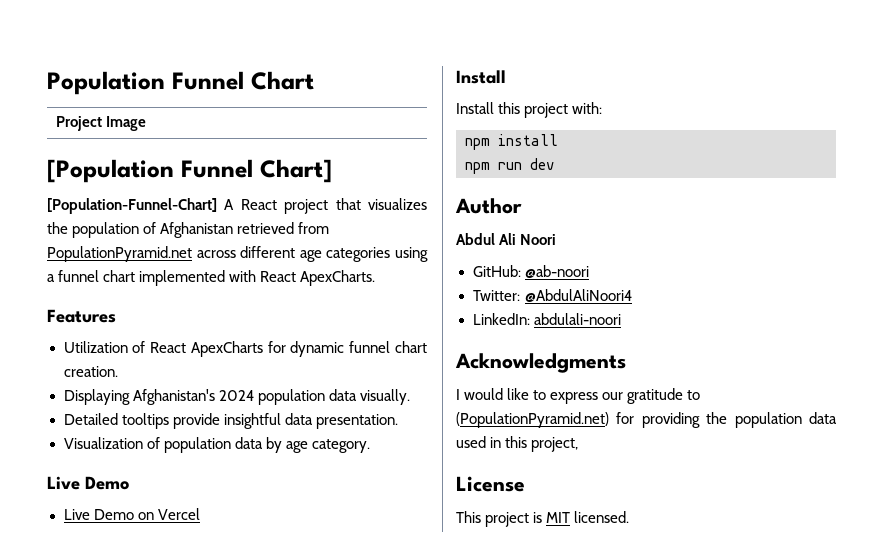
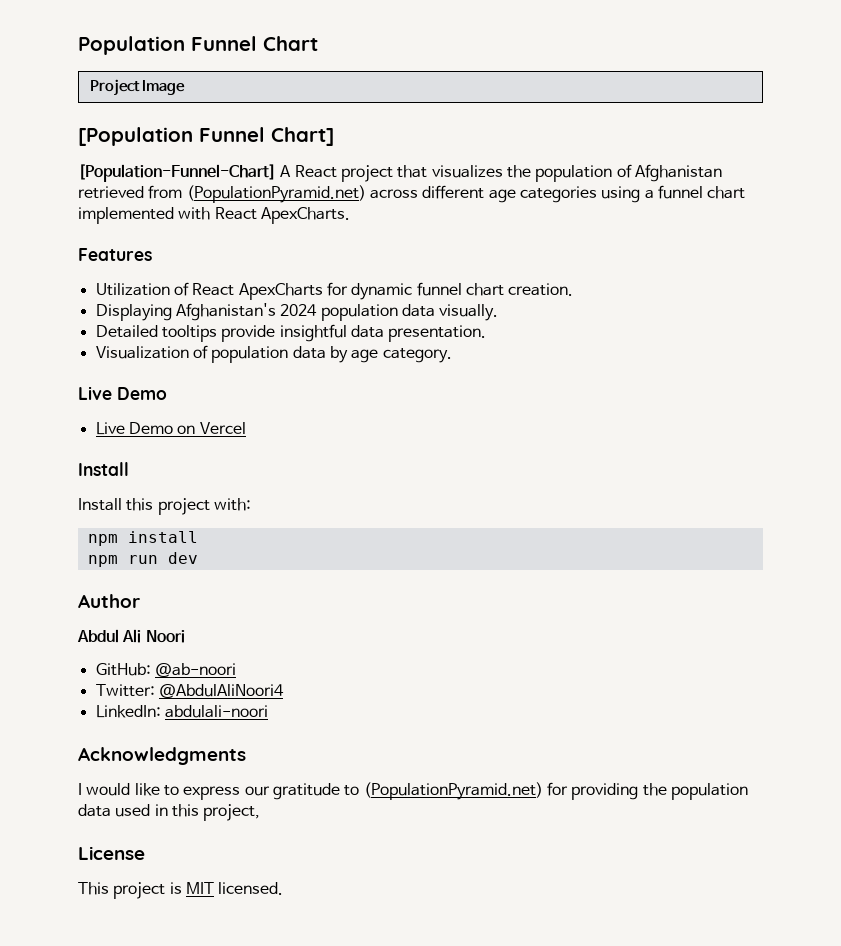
- [Population-Funnel-Chart] A React project that visualizes the population of Afghanistan retrieved from PopulationPyramid.net across different age categories using a funnel chart implemented with React ApexCharts.
+ [Population-Funnel-Chart] A React project that visualizes the population of Afghanistan retrieved from (PopulationPyramid.net) across different age categories using a funnel chart implemented with React ApexCharts.

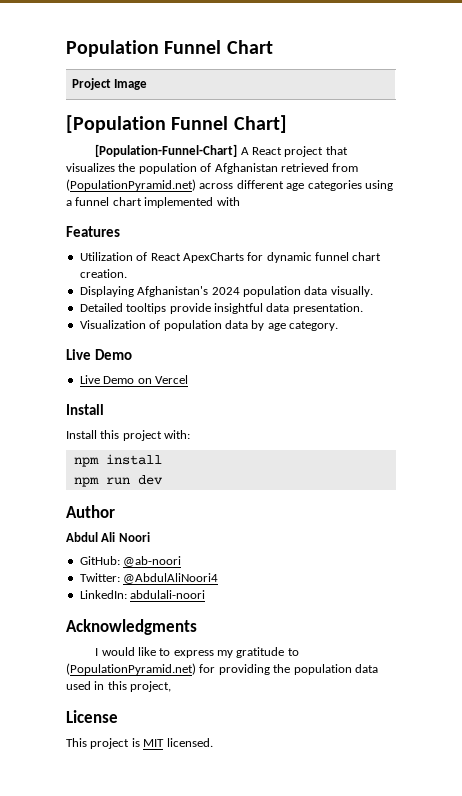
- [Population-Funnel-Chart] A React project that visualizes the population of Afghanistan retrieved from (PopulationPyramid.net) across different age categories using a funnel chart implemented with React ApexCharts.
+ [Population-Funnel-Chart] A React project that visualizes the population of Afghanistan retrieved from (PopulationPyramid.net) across different age categories using a funnel chart implemented with
- I would like to express our gratitude to (PopulationPyramid.net) for providing the population data used in this project,
+ I would like to express my gratitude to (PopulationPyramid.net) for providing the population data used in this project,

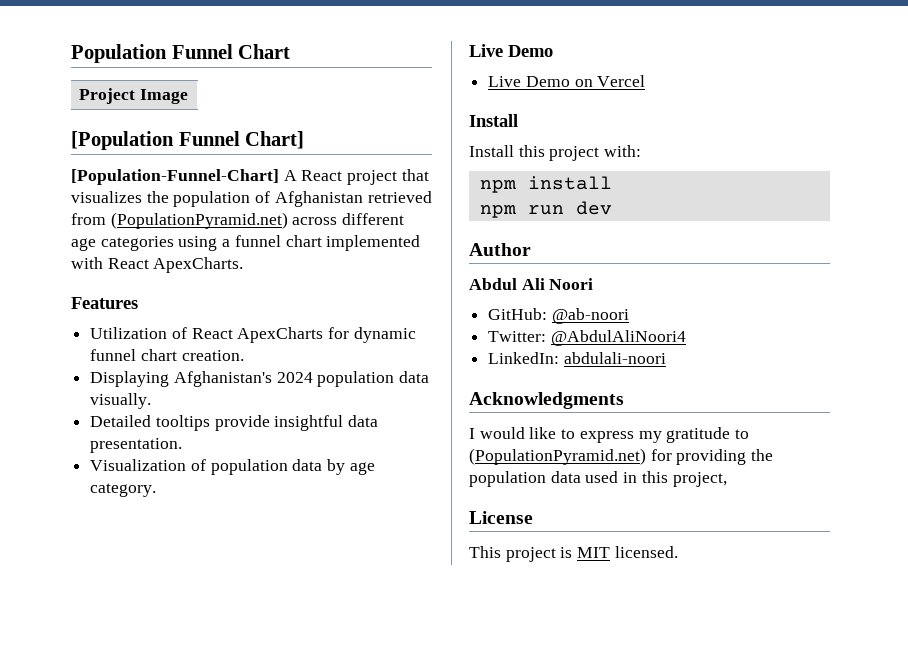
- [Population-Funnel-Chart] A React project that visualizes the population of Afghanistan retrieved from (PopulationPyramid.net) across different age categories using a funnel chart implemented with
+ [Population-Funnel-Chart] A React project that visualizes the population of Afghanistan retrieved from (PopulationPyramid.net) across different age categories using a funnel chart implemented with React ApexCharts.

